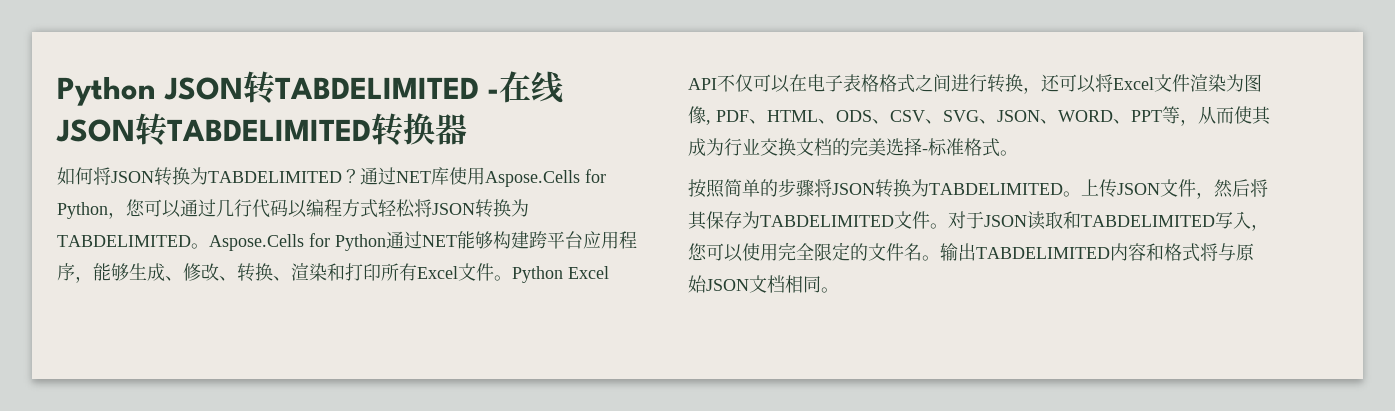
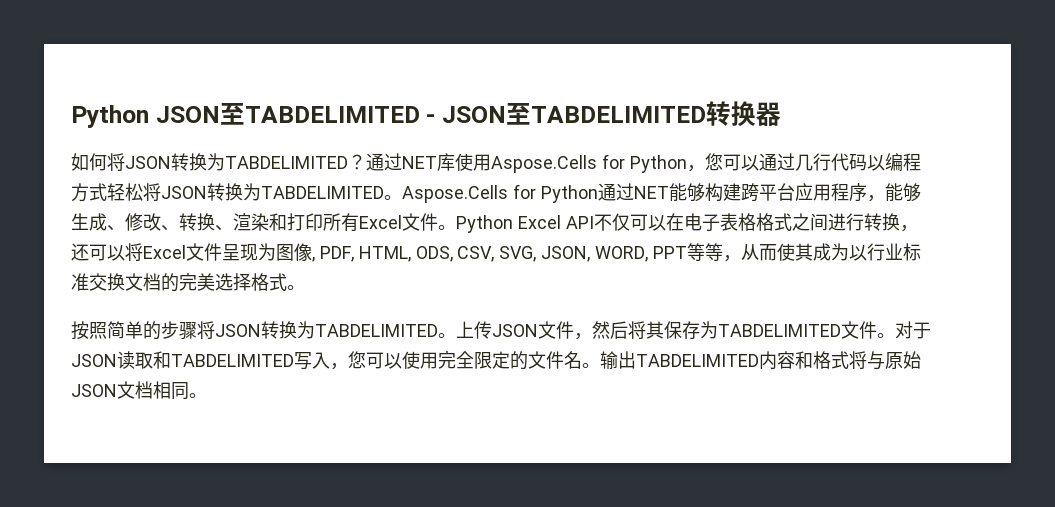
- Python JSON转TABDELIMITED -在线JSON转TABDELIMITED转换器
+ Python JSON至TABDELIMITED - JSON至TABDELIMITED转换器
- Python Excel API不仅可以在电子表格格式之间进行转换，还可以将Excel文件渲染为图像, PDF、HTML、ODS、CSV、SVG、JSON、WORD、PPT等，从而使其成为行业交换文档的完美选择-标准格式。
+ Python Excel API不仅可以在电子表格格式之间进行转换，还可以将Excel文件呈现为图像, PDF, HTML, ODS, CSV, SVG, JSON, WORD, PPT等等，从而使其成为以行业标准交换文档的完美选择格式。

